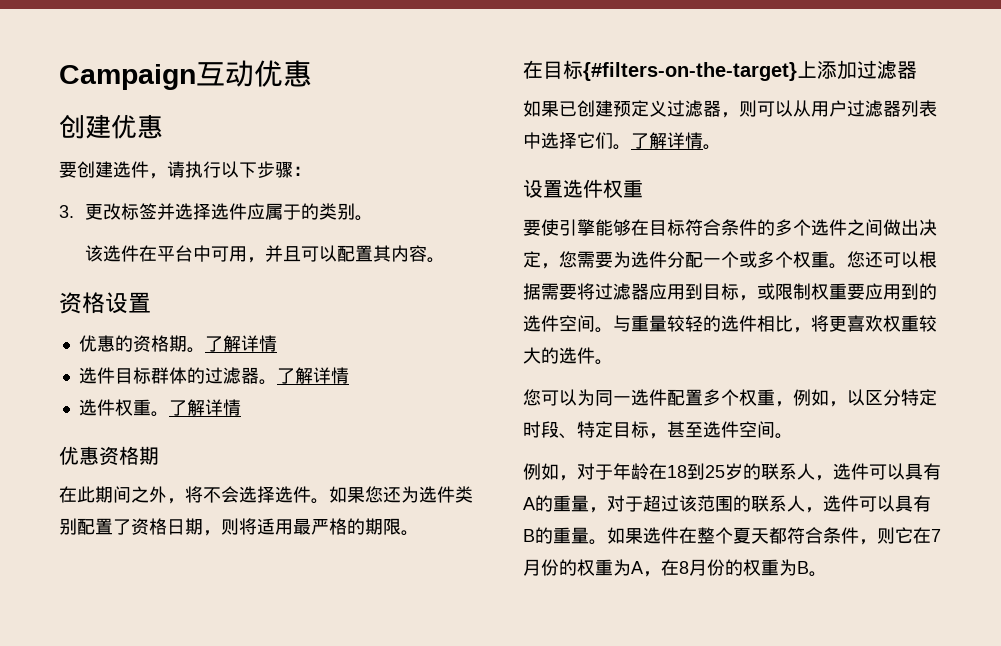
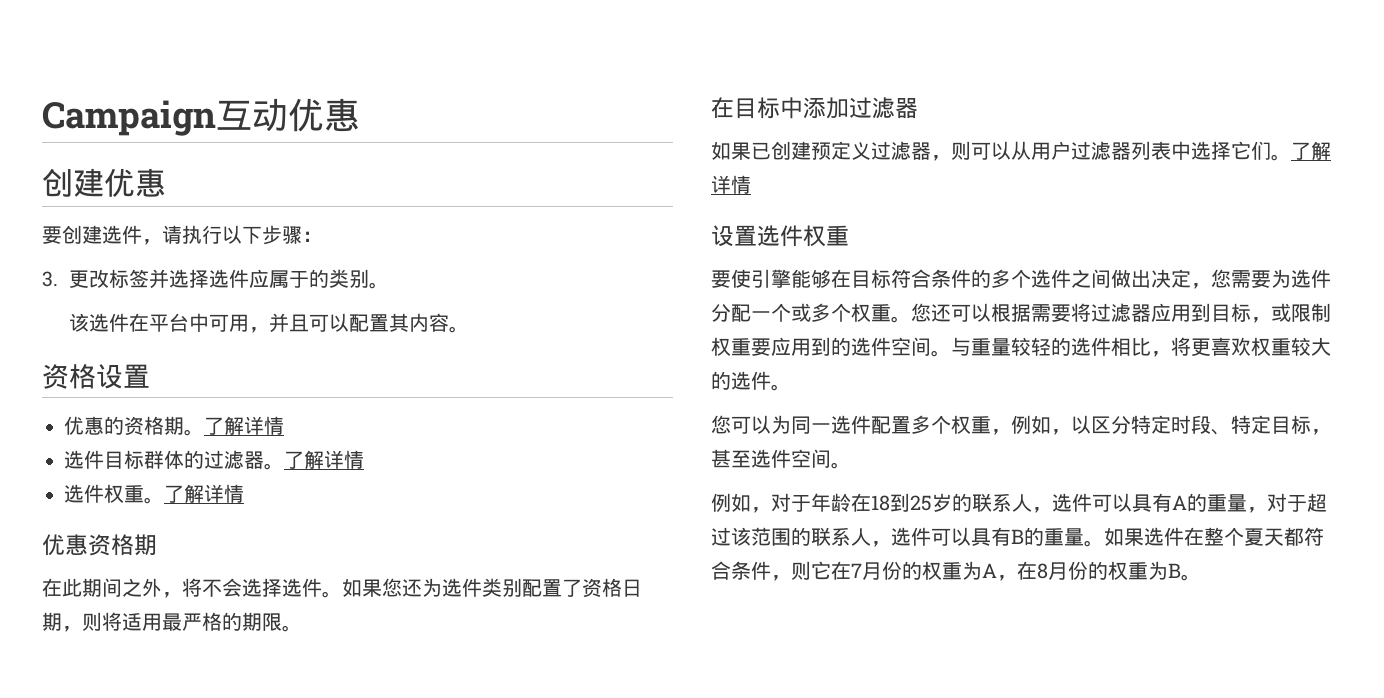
- 在目标{#filters-on-the-target}上添加过滤器
+ 在目标中添加过滤器
- 如果已创建预定义过滤器，则可以从用户过滤器列表中选择它们。了解详情。
+ 如果已创建预定义过滤器，则可以从用户过滤器列表中选择它们。了解详情

